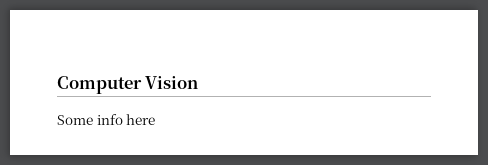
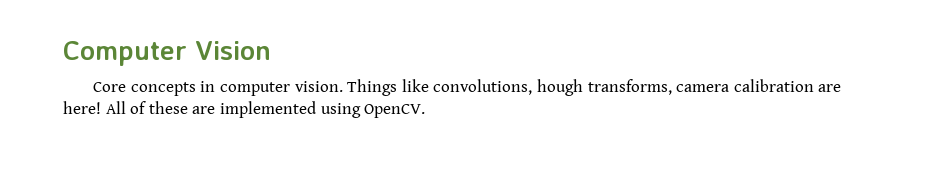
- Some info here
+ Core concepts in computer vision. Things like convolutions, hough transforms, camera calibration are here! All of these are implemented using OpenCV.

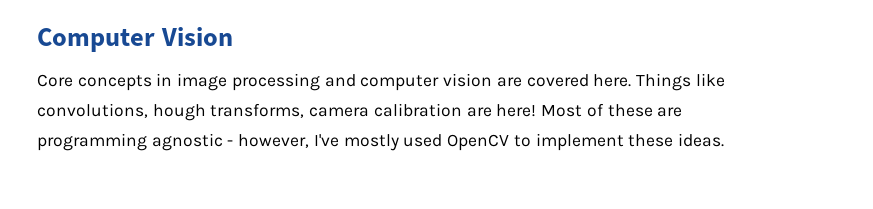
- Core concepts in computer vision.
+ Core concepts in image processing and computer vision are covered here.
- All of these are implemented using OpenCV.
+ Most of these are programming agnostic - however, I've mostly used OpenCV to implement these ideas.

